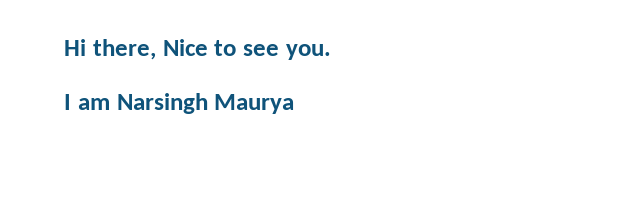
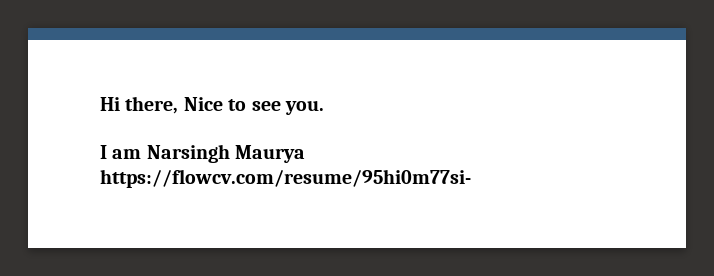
- I am Narsingh Maurya
+ I am Narsingh Maurya https://flowcv.com/resume/95hi0m77si-

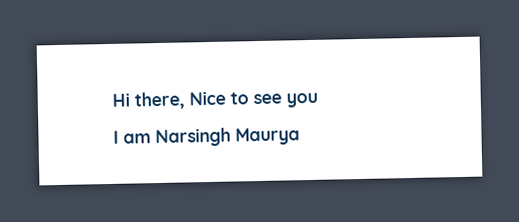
- Hi there, Nice to see you.
+ Hi there, Nice to see you
- I am Narsingh Maurya https://flowcv.com/resume/95hi0m77si-
+ I am Narsingh Maurya

